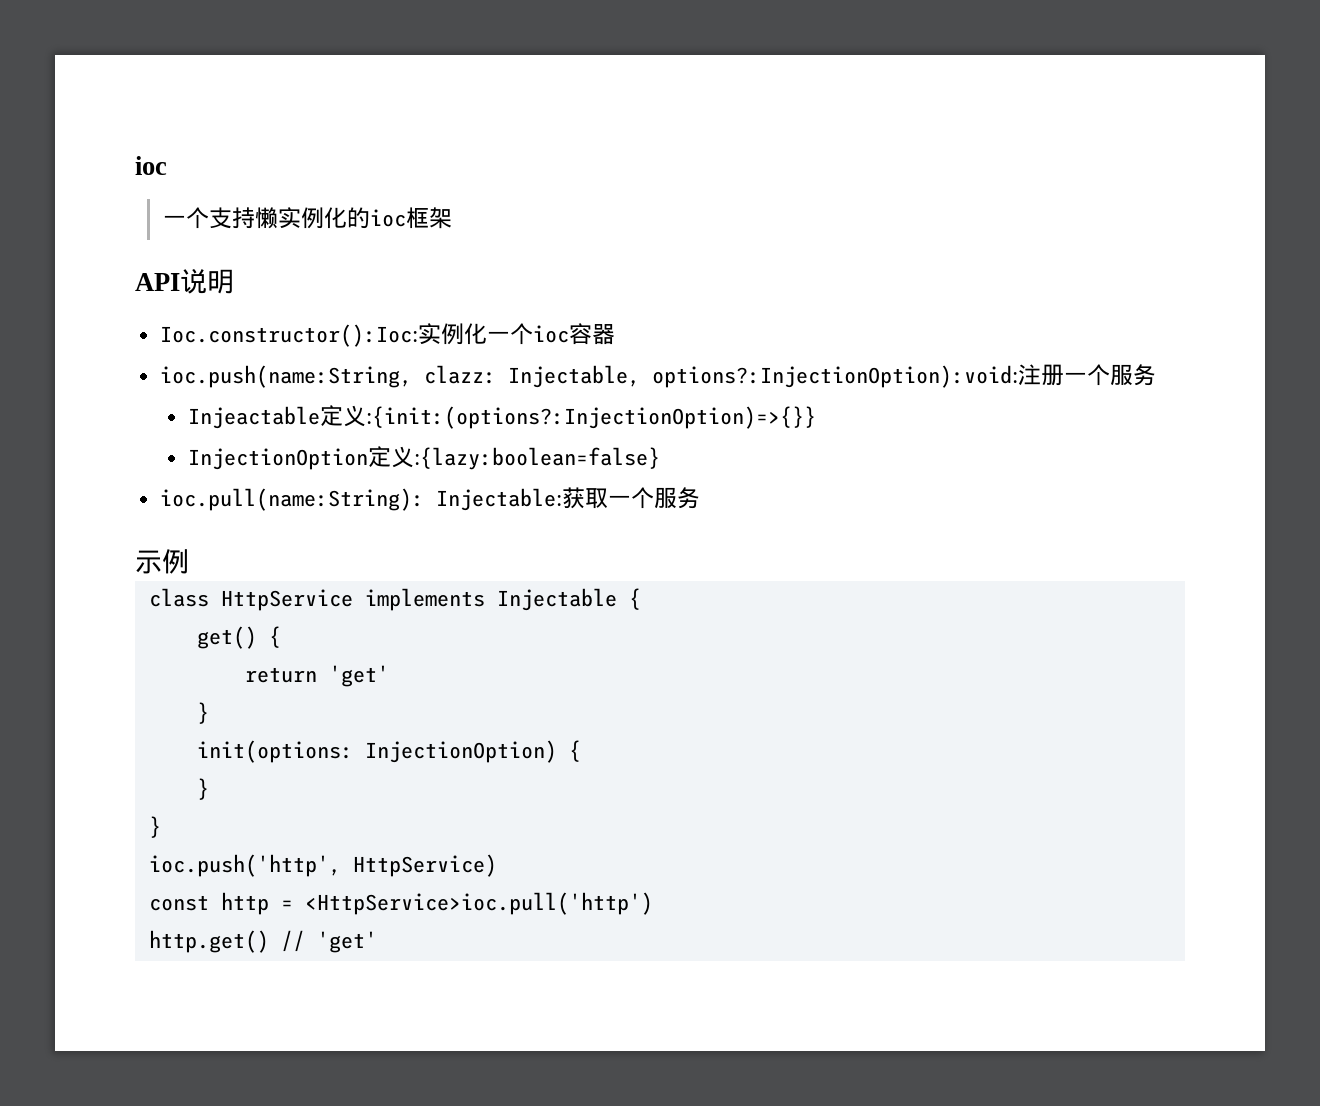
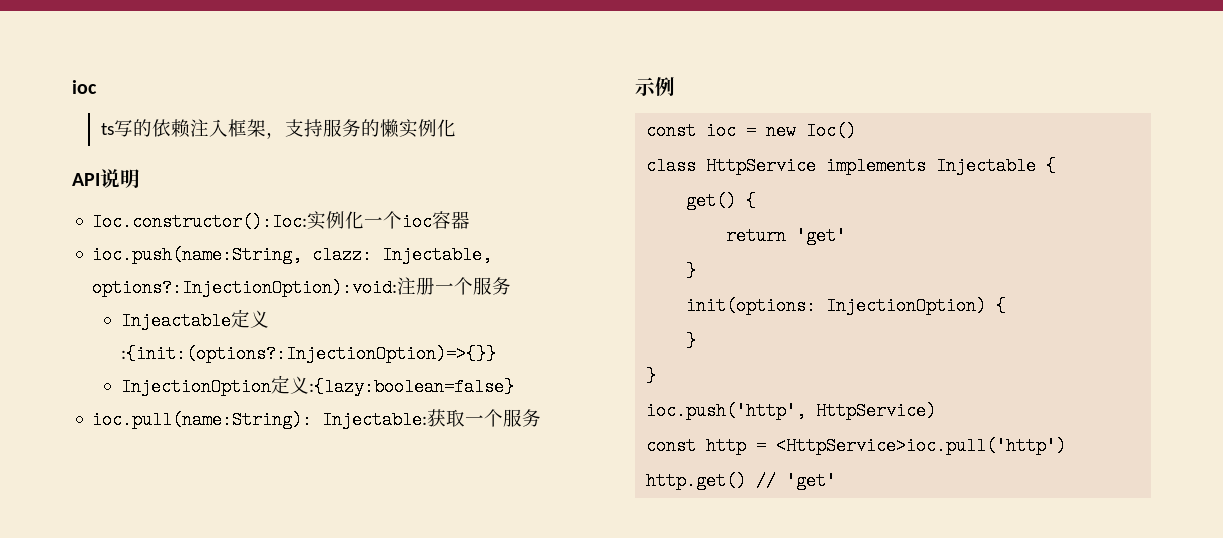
- 一个支持懒实例化的ioc框架
+ ts写的依赖注入框架，支持服务的懒实例化
+ const ioc = new Ioc()

